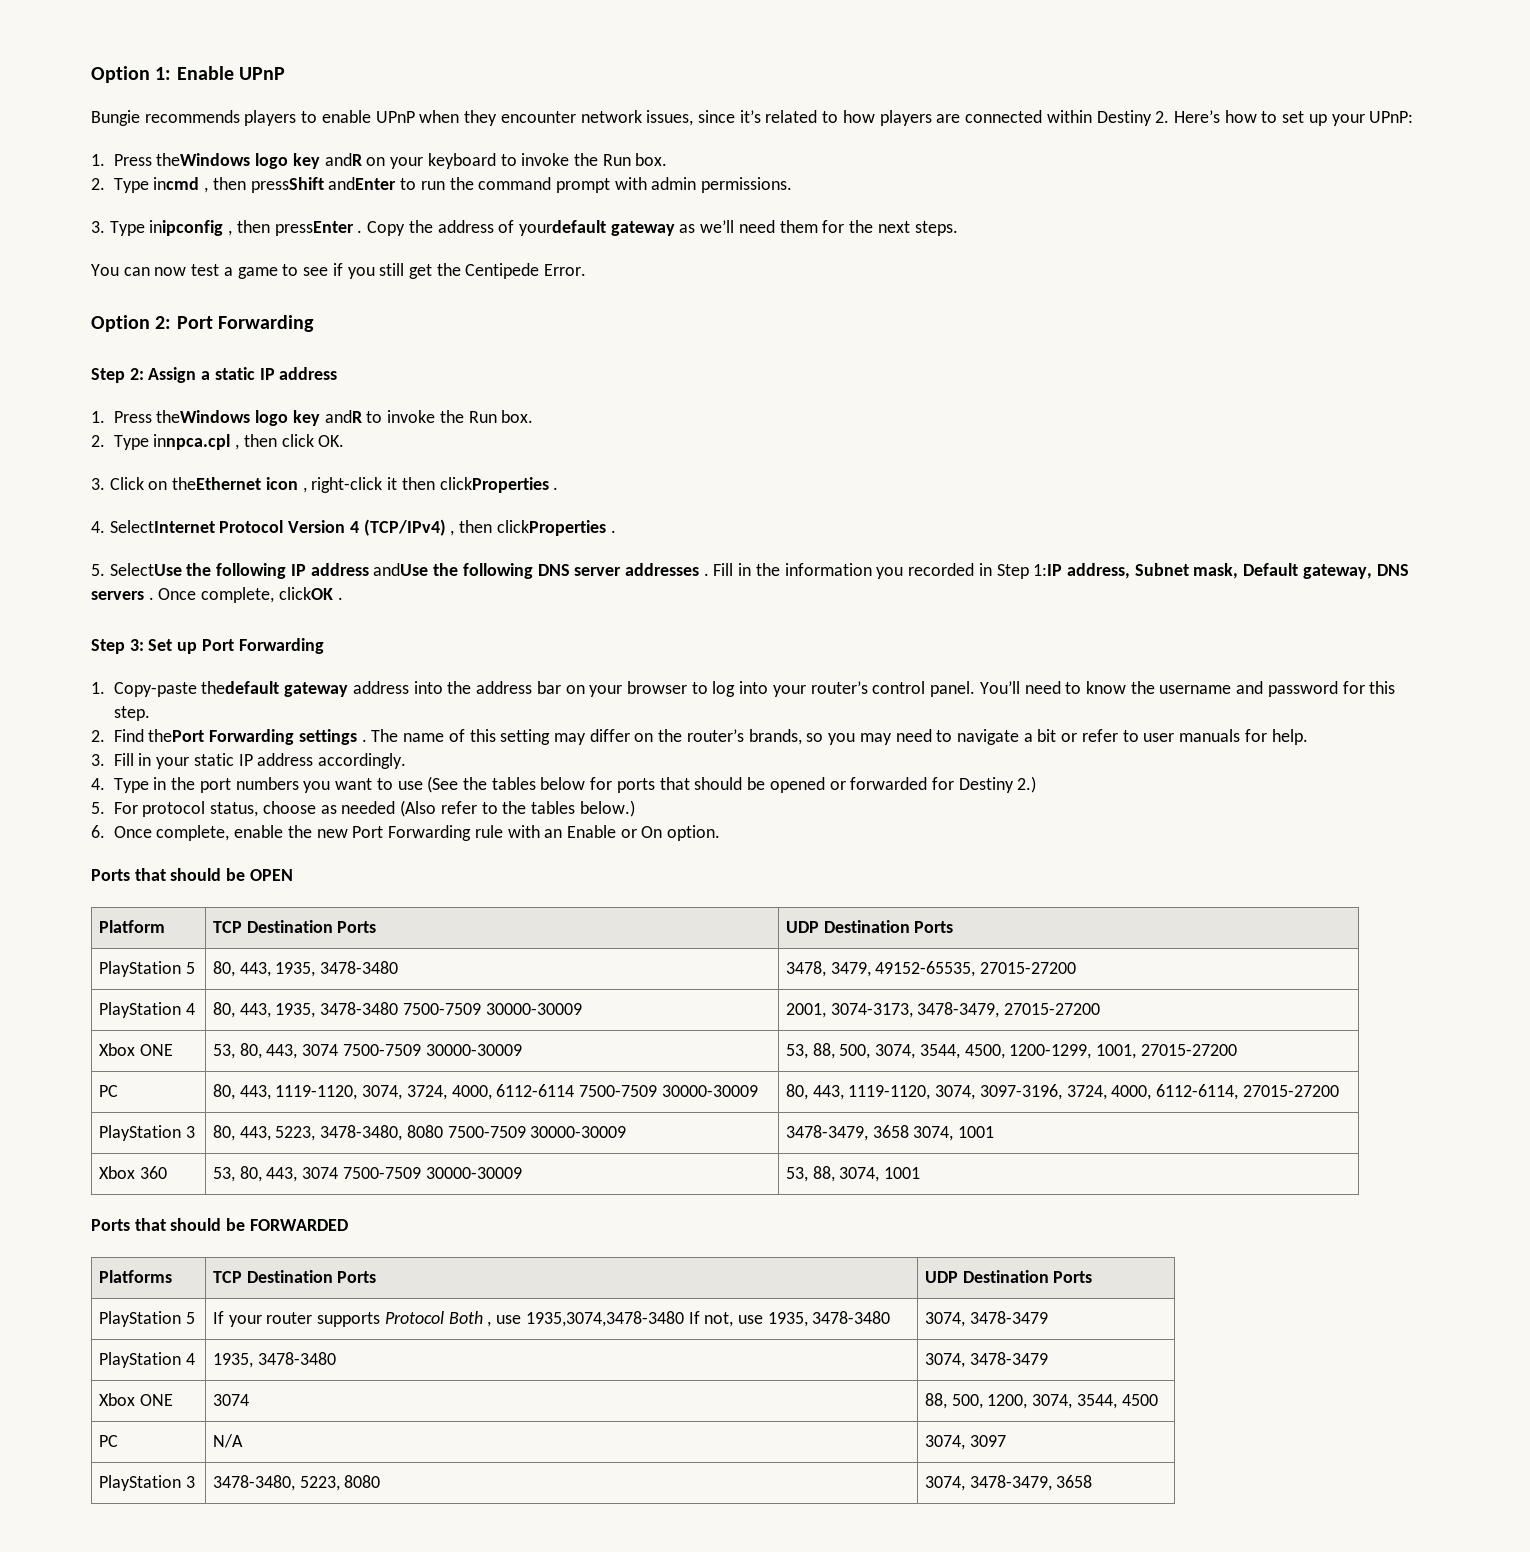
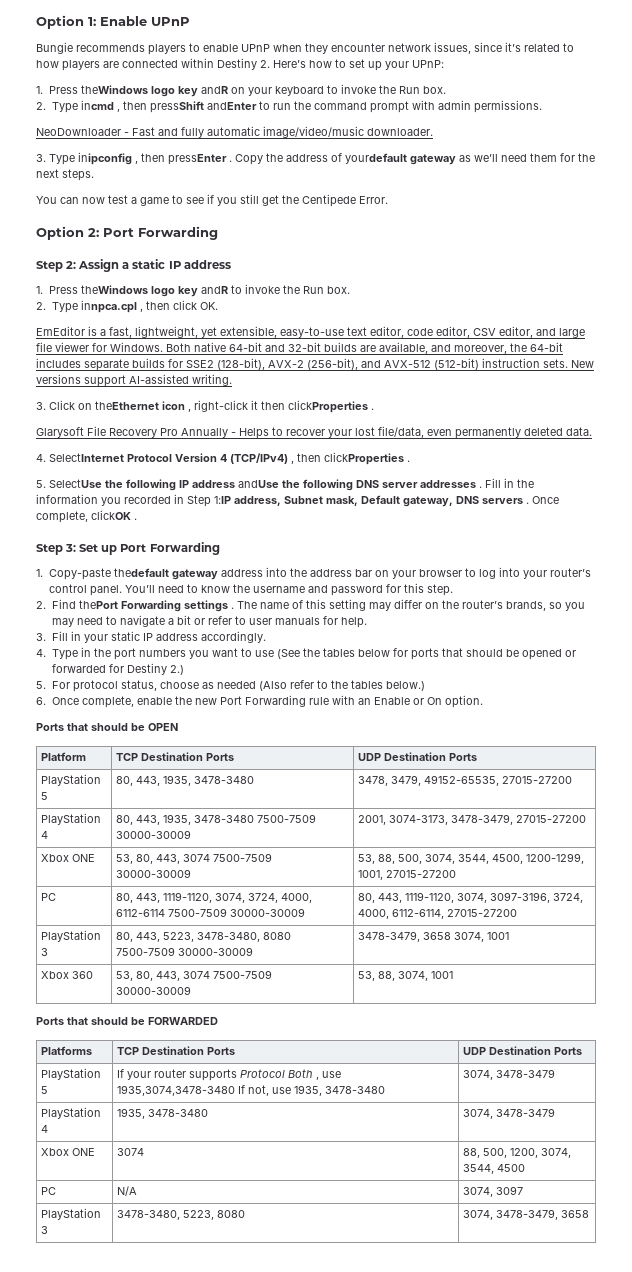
+ NeoDownloader - Fast and fully automatic image/video/music downloader.
+ EmEditor is a fast, lightweight, yet extensible, easy-to-use text editor, code editor, CSV editor, and large file viewer for Windows. Both native 64-bit and 32-bit builds are available, and moreover, the 64-bit includes separate builds for SSE2 (128-bit), AVX-2 (256-bit), and AVX-512 (512-bit) instruction sets. New versions support AI-assisted writing.
+ Glarysoft File Recovery Pro Annually - Helps to recover your lost file/data, even permanently deleted data.

